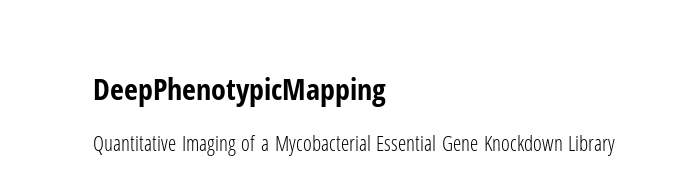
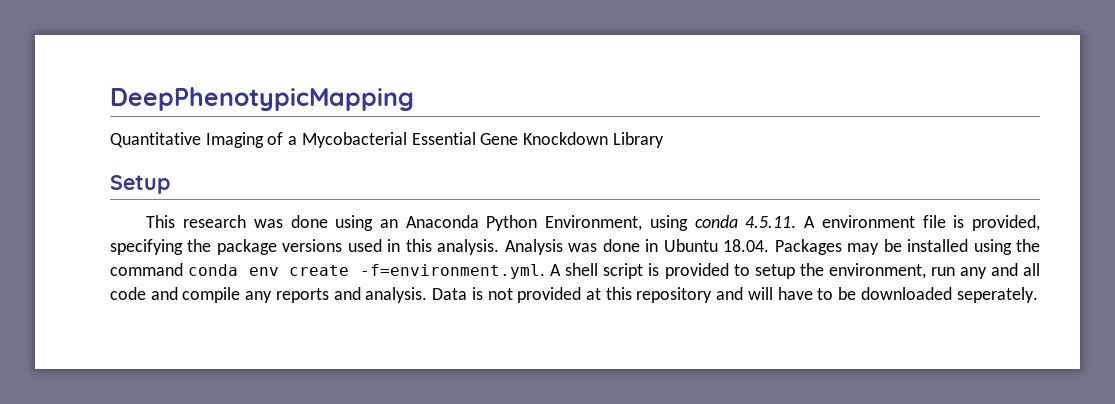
+ Setup
+ This research was done using an Anaconda Python Environment, using conda 4.5.11. A environment file is provided, specifying the package versions used in this analysis. Analysis was done in Ubuntu 18.04. Packages may be installed using the command conda env create -f=environment.yml. A shell script is provided to setup the environment, run any and all code and compile any reports and analysis. Data is not provided at this repository and will have to be downloaded seperately.

